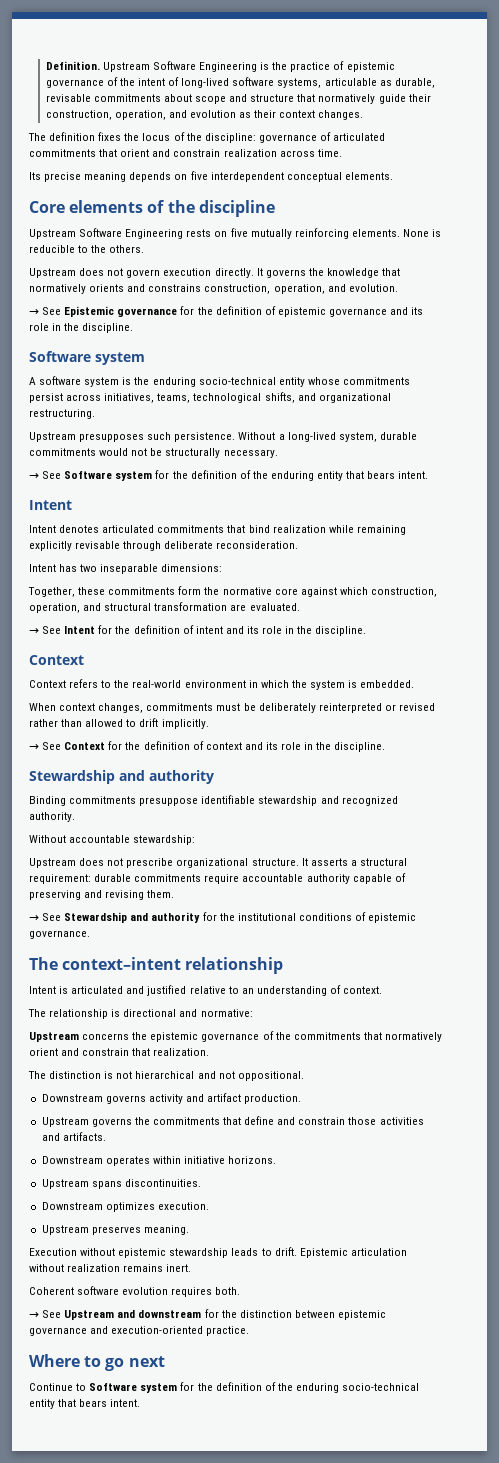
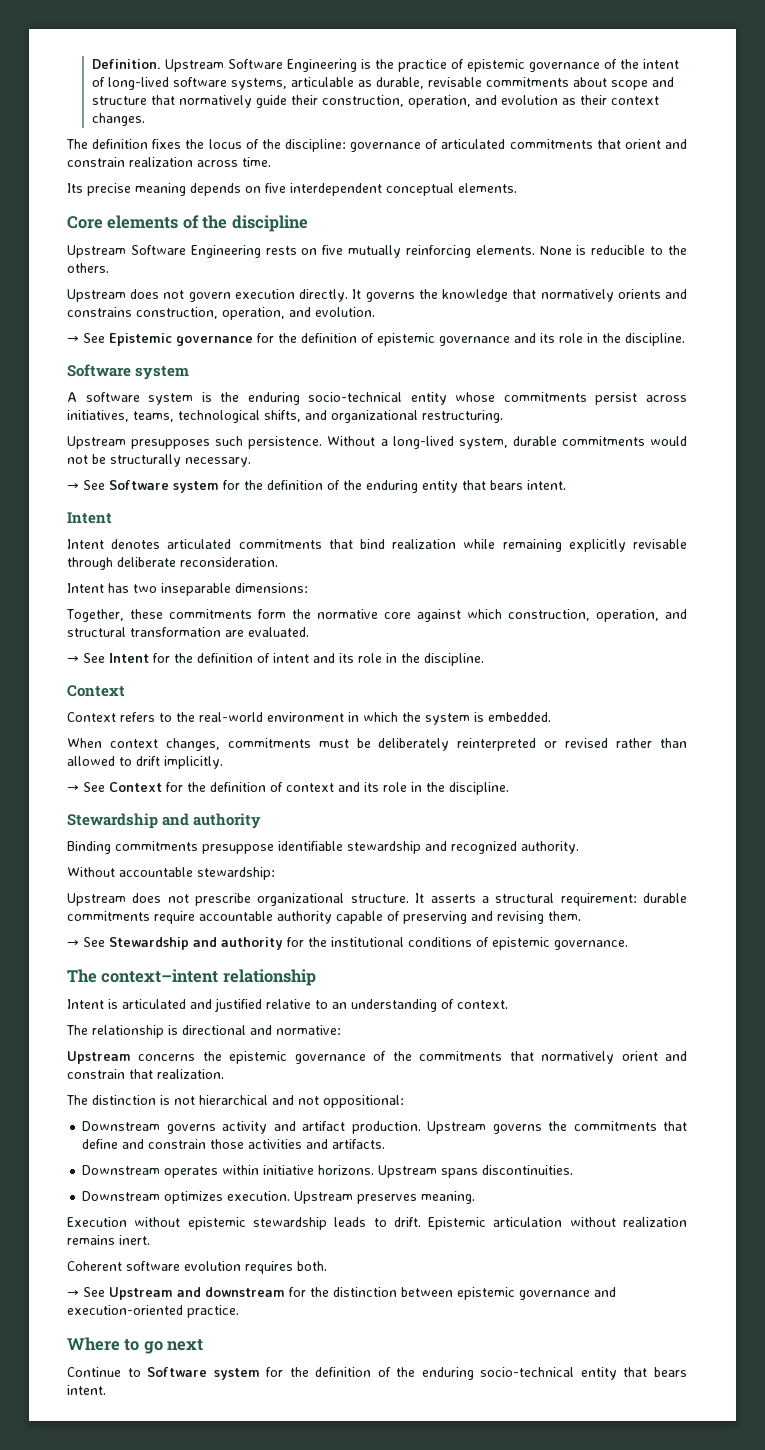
- The distinction is not hierarchical and not oppositional.
+ The distinction is not hierarchical and not oppositional:
- Downstream governs activity and artifact production.
- Upstream governs the commitments that define and constrain those activities and artifacts.
+ Downstream governs activity and artifact production. Upstream governs the commitments that define and constrain those activities and artifacts.
- Downstream operates within initiative horizons.
- Upstream spans discontinuities.
+ Downstream operates within initiative horizons. Upstream spans discontinuities.
- Downstream optimizes execution.
- Upstream preserves meaning.
+ Downstream optimizes execution. Upstream preserves meaning.

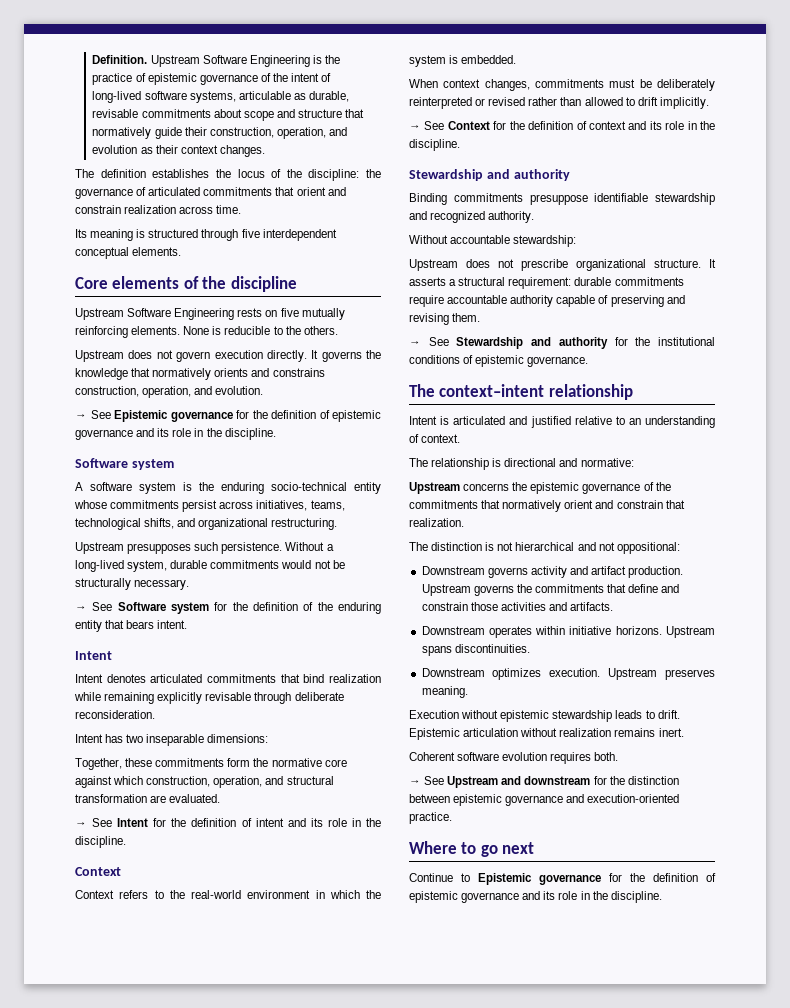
- The definition fixes the locus of the discipline: governance of articulated commitments that orient and constrain realization across time.
+ The definition establishes the locus of the discipline: the governance of articulated commitments that orient and constrain realization across time.
- Its precise meaning depends on five interdependent conceptual elements.
+ Its meaning is structured through five interdependent conceptual elements.
- Continue to Software system for the definition of the enduring socio-technical entity that bears intent.
+ Continue to Epistemic governance for the definition of epistemic governance and its role in the discipline.

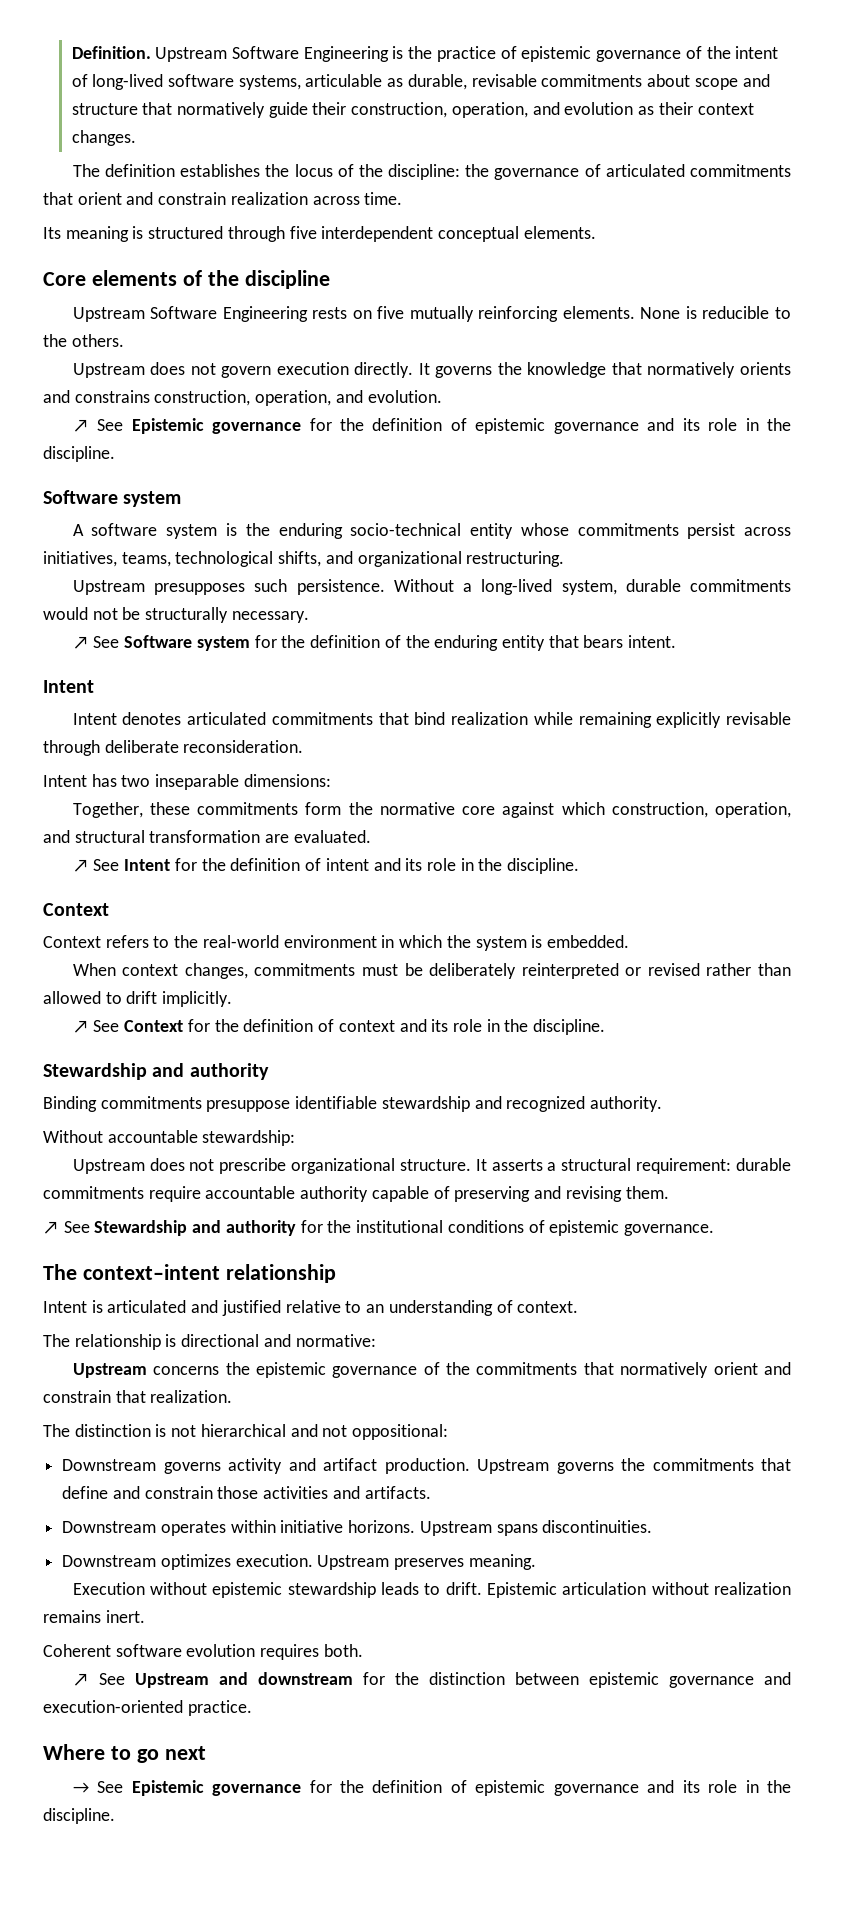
- → See Epistemic governance for the definition of epistemic governance and its role in the discipline.
+ ↗ See Epistemic governance for the definition of epistemic governance and its role in the discipline.
- → See Software system for the definition of the enduring entity that bears intent.
+ ↗ See Software system for the definition of the enduring entity that bears intent.
- → See Intent for the definition of intent and its role in the discipline.
+ ↗ See Intent for the definition of intent and its role in the discipline.
- → See Context for the definition of context and its role in the discipline.
+ ↗ See Context for the definition of context and its role in the discipline.
- → See Stewardship and authority for the institutional conditions of epistemic governance.
+ ↗ See Stewardship and authority for the institutional conditions of epistemic governance.
- → See Upstream and downstream for the distinction between epistemic governance and execution-oriented practice.
+ ↗ See Upstream and downstream for the distinction between epistemic governance and execution-oriented practice.
- Continue to Epistemic governance for the definition of epistemic governance and its role in the discipline.
+ → See Epistemic governance for the definition of epistemic governance and its role in the discipline.

